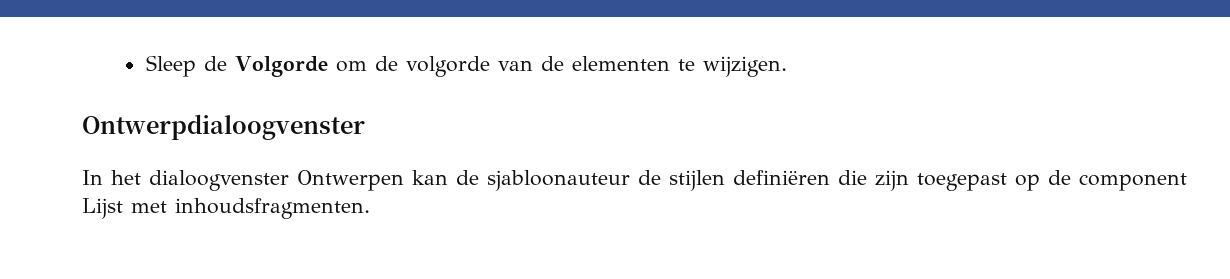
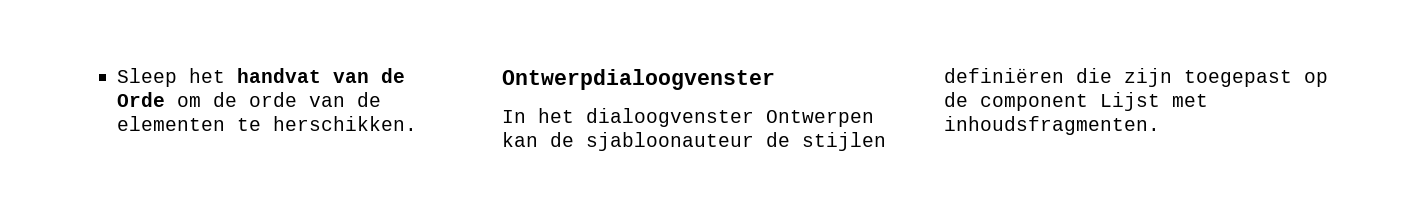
- Sleep de Volgorde om de volgorde van de elementen te wijzigen.
+ Sleep het handvat van de Orde om de orde van de elementen te herschikken.

